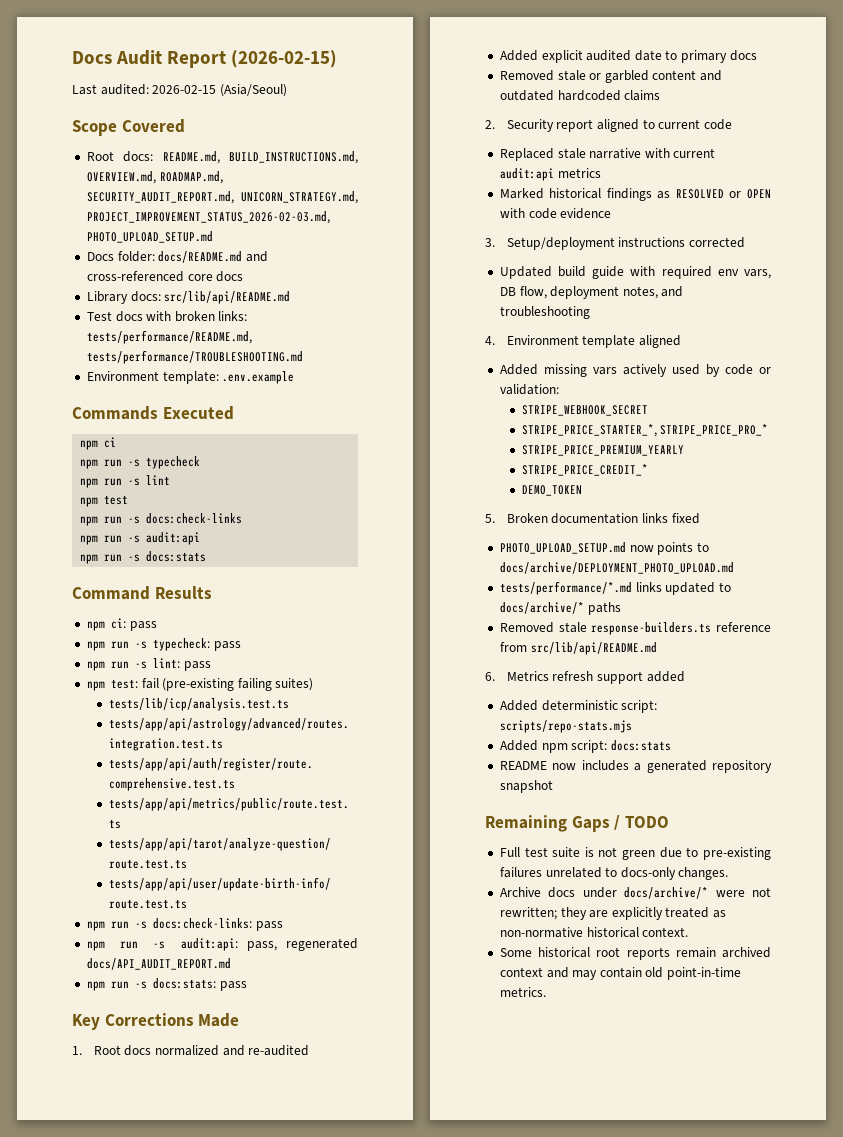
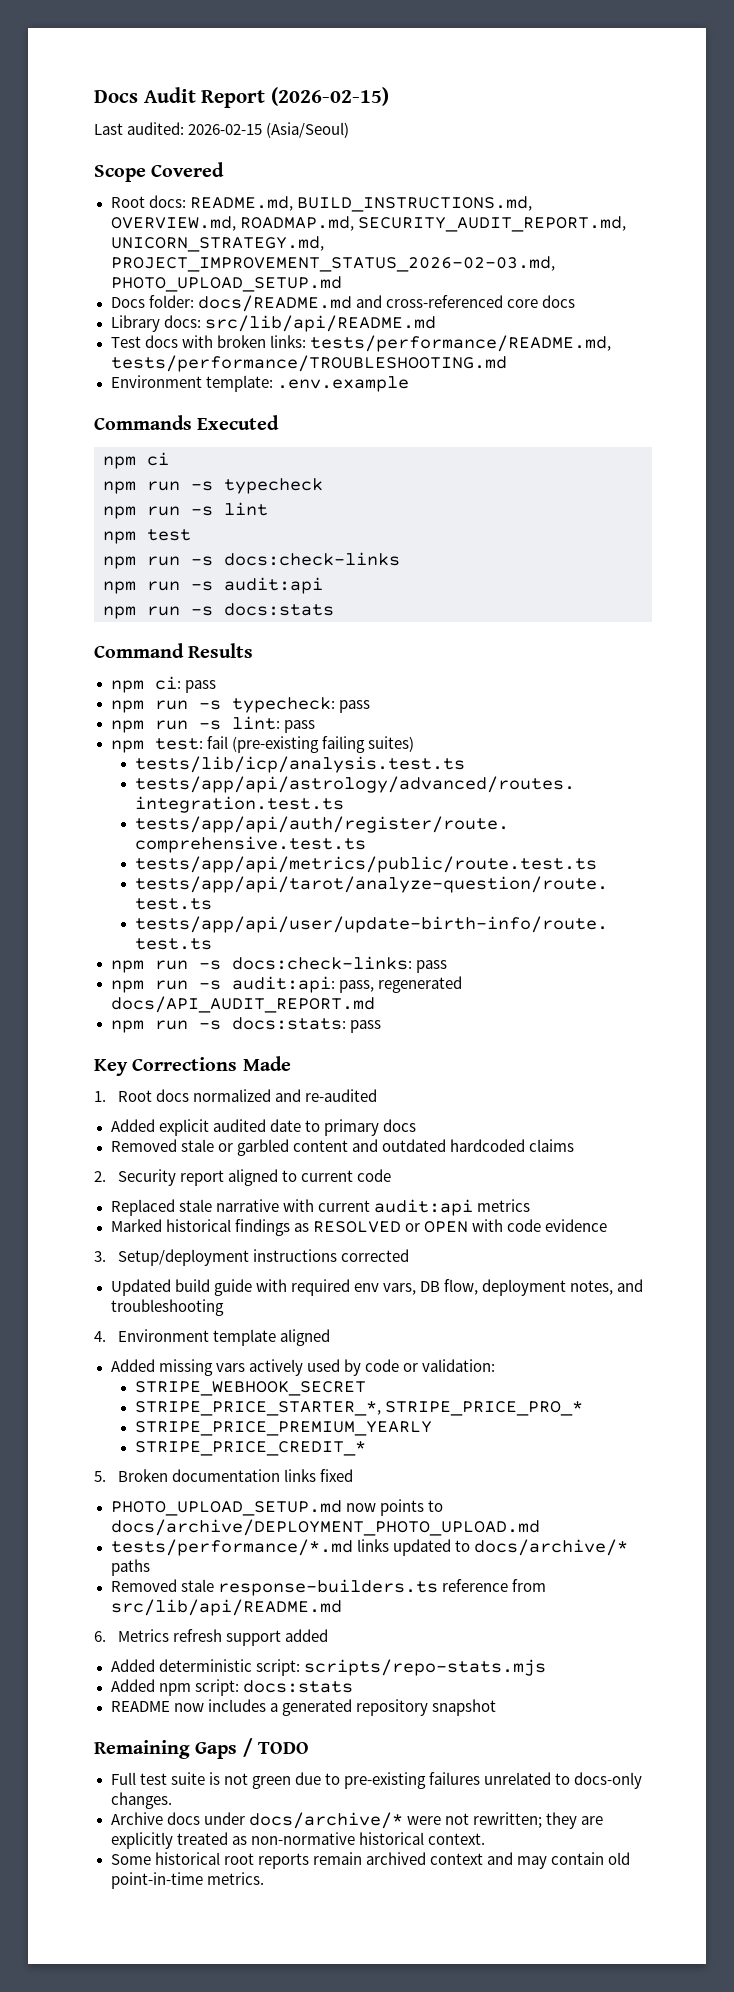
- DEMO_TOKEN

